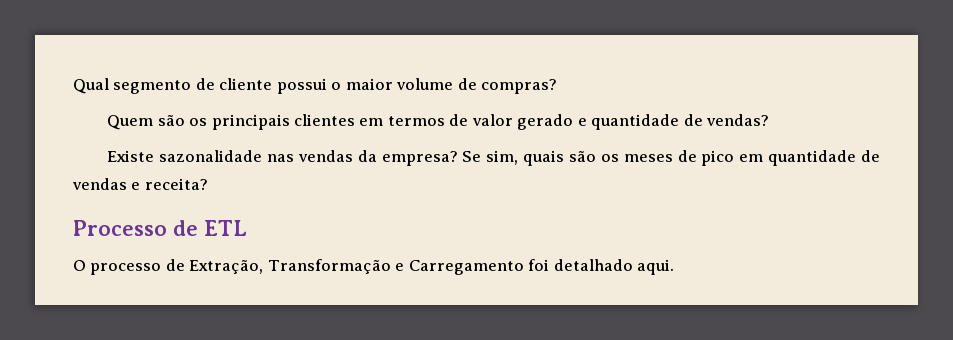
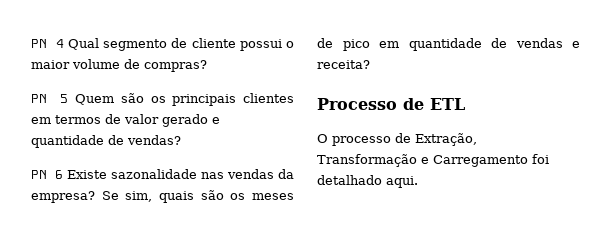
- Qual segmento de cliente possui o maior volume de compras?
+ PN 4 Qual segmento de cliente possui o maior volume de compras?
- Quem são os principais clientes em termos de valor gerado e quantidade de vendas?
+ PN 5 Quem são os principais clientes em termos de valor gerado e quantidade de vendas?
- Existe sazonalidade nas vendas da empresa?
+ PN 6 Existe sazonalidade nas vendas da empresa?

